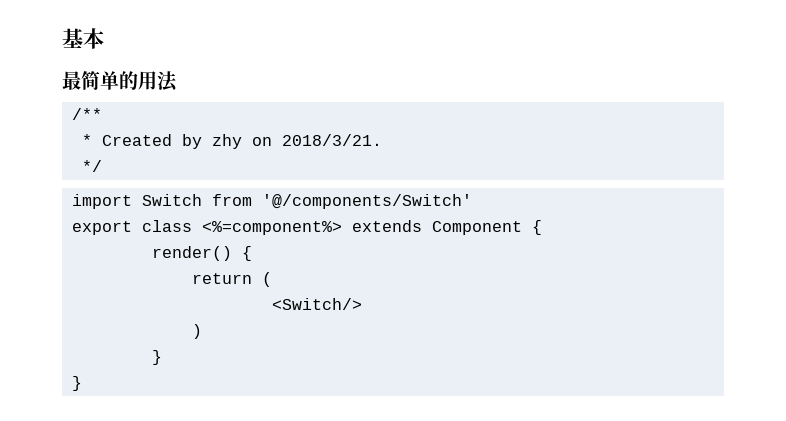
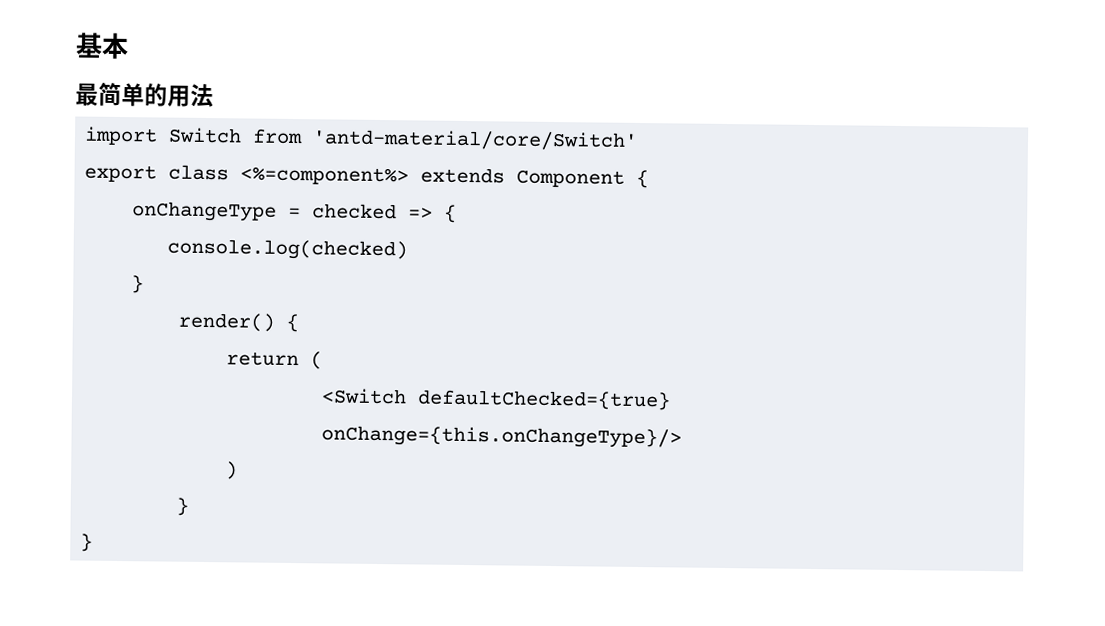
- /**
- * Created by zhy on 2018/3/21.
- */
- import Switch from '@/components/Switch'
+ import Switch from 'antd-material/core/Switch'
+ onChangeType = checked => {
+ console.log(checked)
+ }
- <Switch/>
+ <Switch defaultChecked={true} onChange={this.onChangeType}/>

